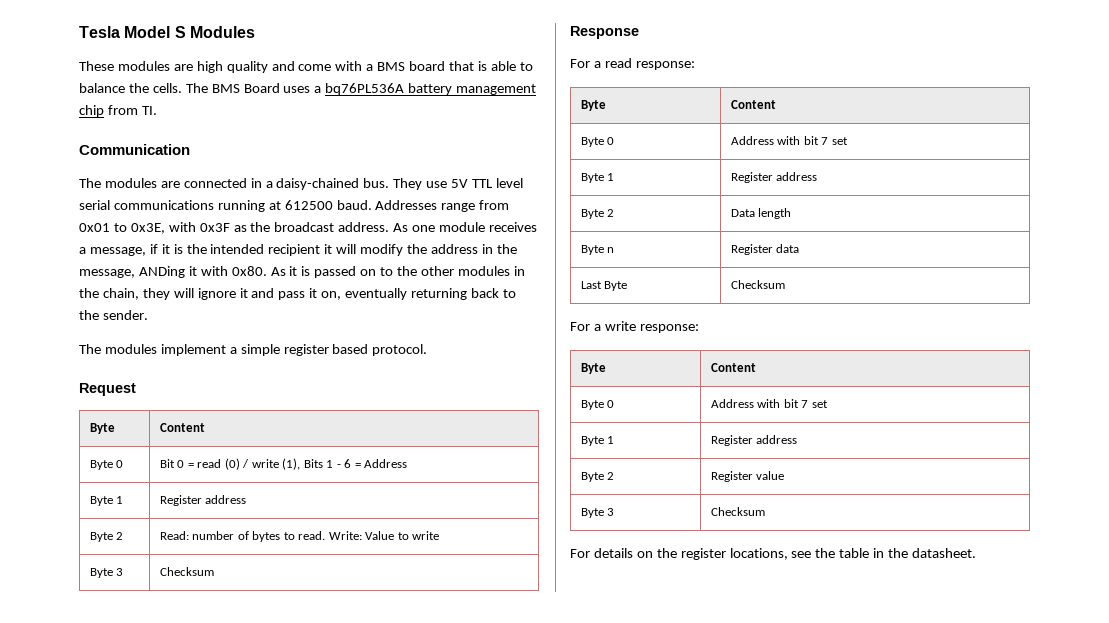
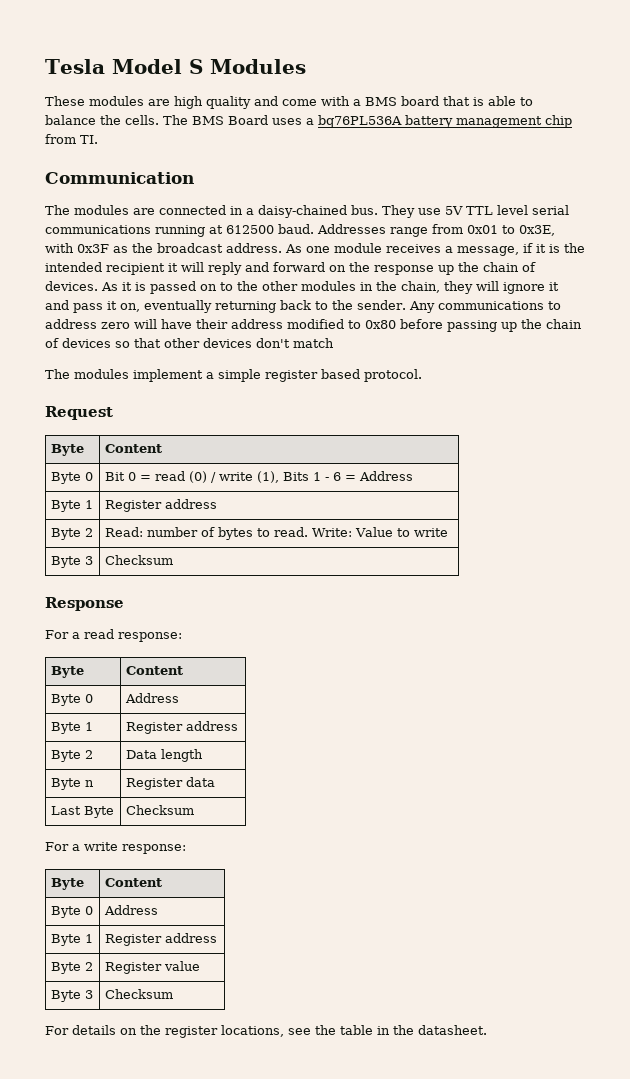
- As one module receives a message, if it is the intended recipient it will modify the address in the message, ANDing it with 0x80.
+ As one module receives a message, if it is the intended recipient it will reply and forward on the response up the chain of devices.
+ Any communications to address zero will have their address modified to 0x80 before passing up the chain of devices so that other devices don't match
  For a read response:
  Byte | Content
- Byte 0 | Address with bit 7 set
+ Byte 0 | Address
  For a write response:
  Byte | Content
- Byte 0 | Address with bit 7 set
+ Byte 0 | Address

